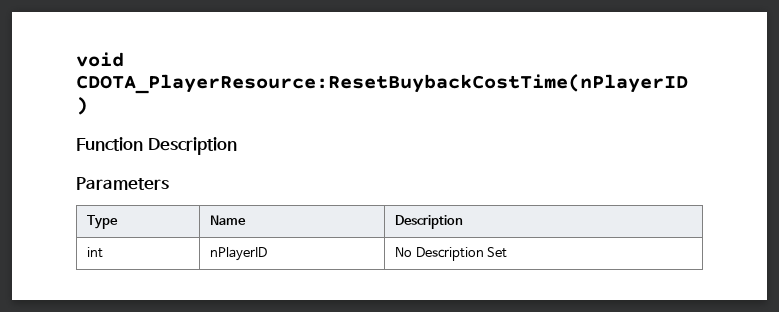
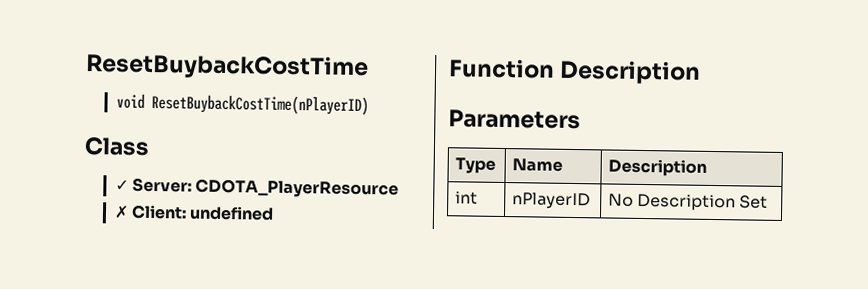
- void CDOTA_PlayerResource:ResetBuybackCostTime(nPlayerID )
+ ResetBuybackCostTime
+ void ResetBuybackCostTime(nPlayerID)
+ Class
+ ✓ Server: CDOTA_PlayerResource
+ ✗ Client: undefined

